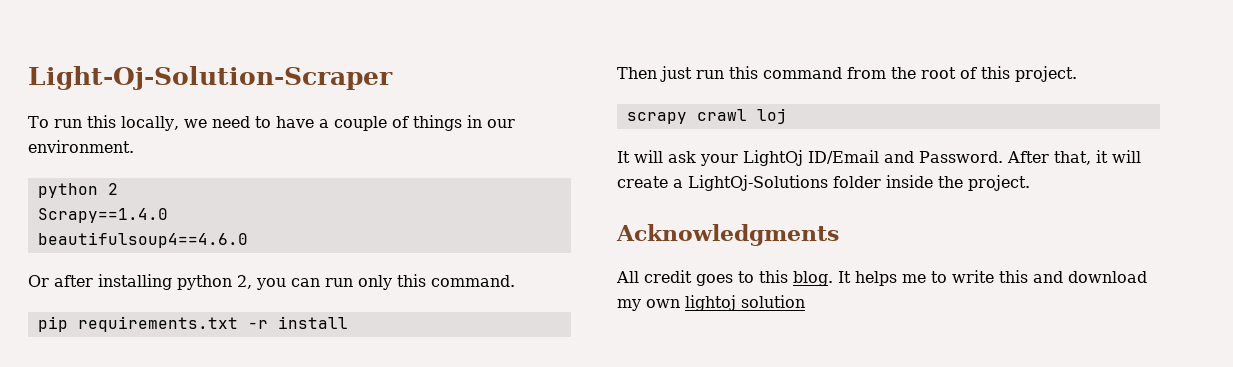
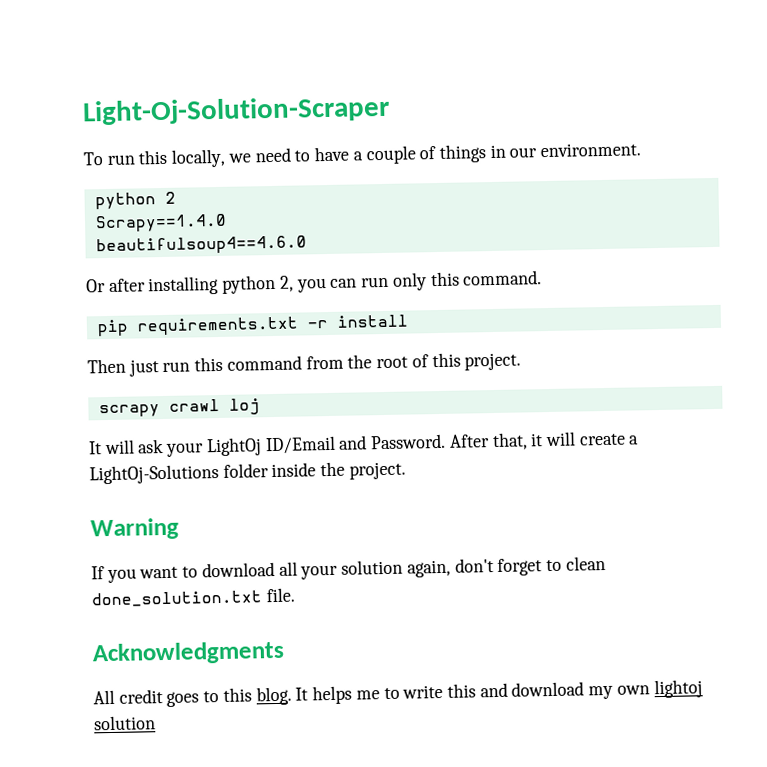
+ Warning
+ If you want to download all your solution again, don't forget to clean done_solution.txt file.

